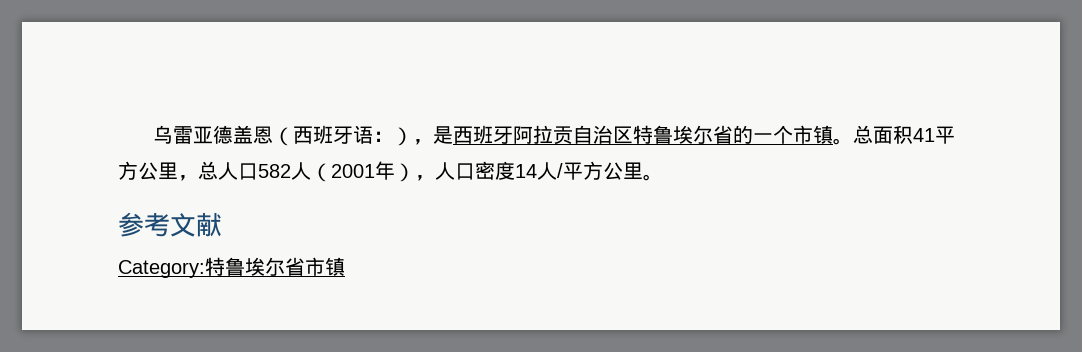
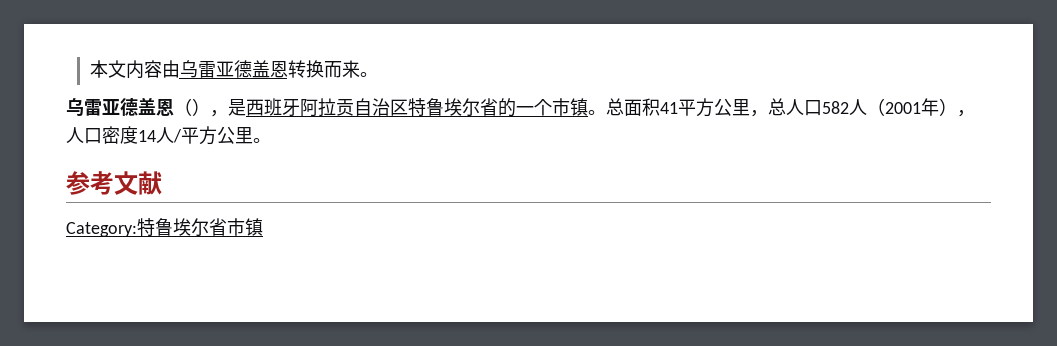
+ 本文内容由乌雷亚德盖恩转换而来。
- 乌雷亚德盖恩（西班牙语：），是西班牙阿拉贡自治区特鲁埃尔省的一个市镇。
+ 乌雷亚德盖恩（），是西班牙阿拉贡自治区特鲁埃尔省的一个市镇。

